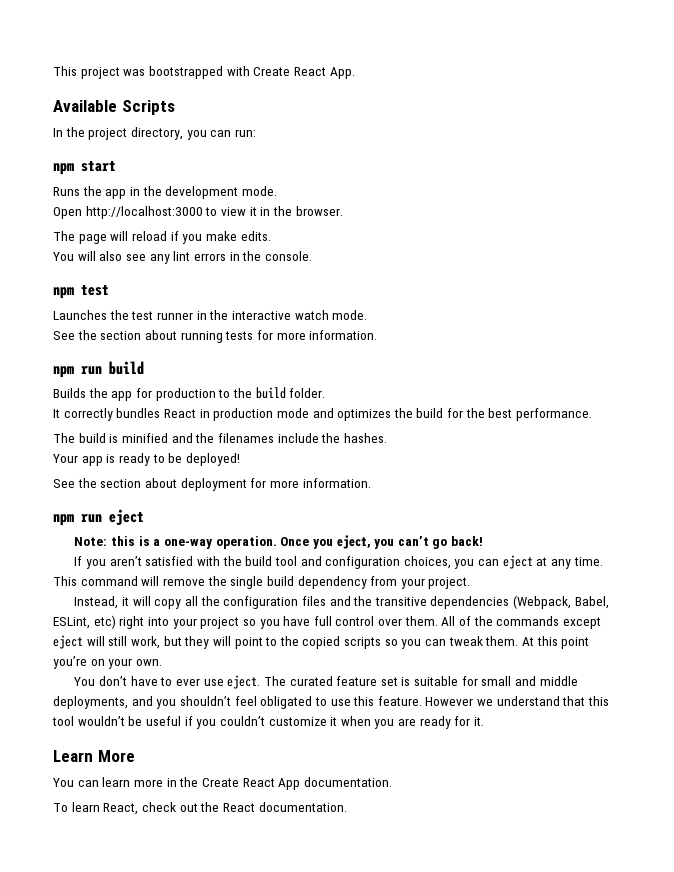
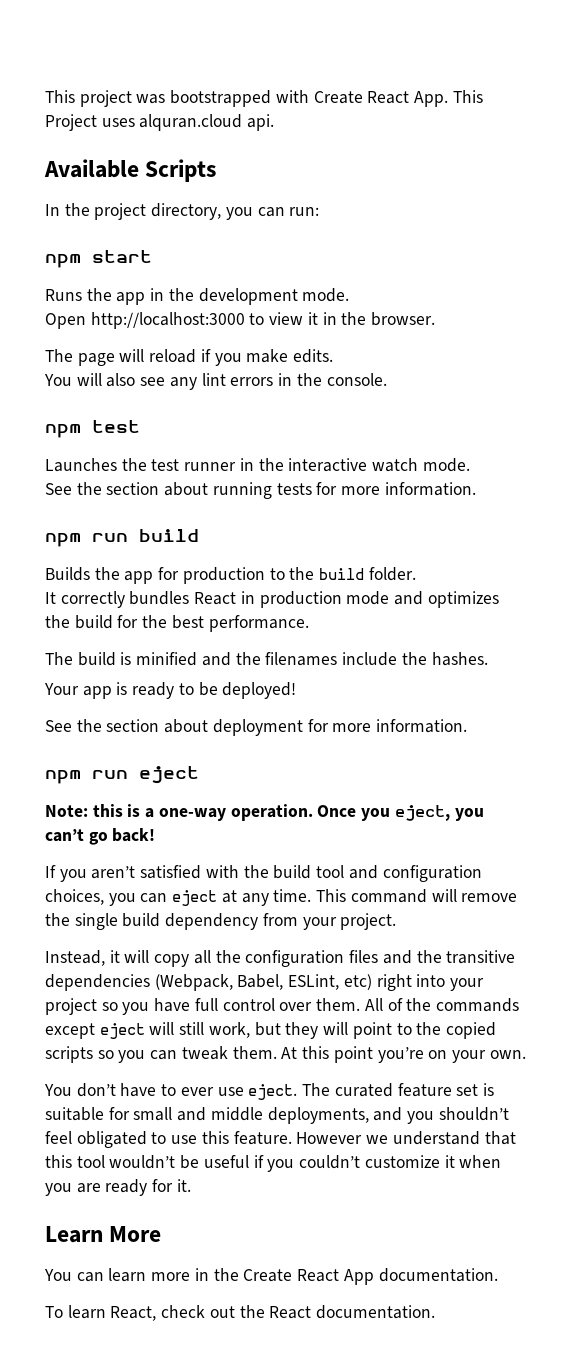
- This project was bootstrapped with Create React App.
+ This project was bootstrapped with Create React App. This Project uses alquran.cloud api.

